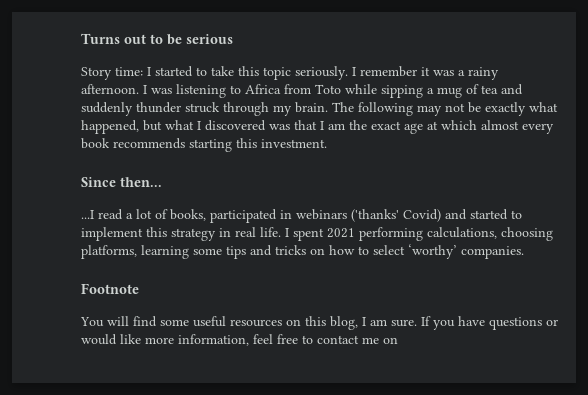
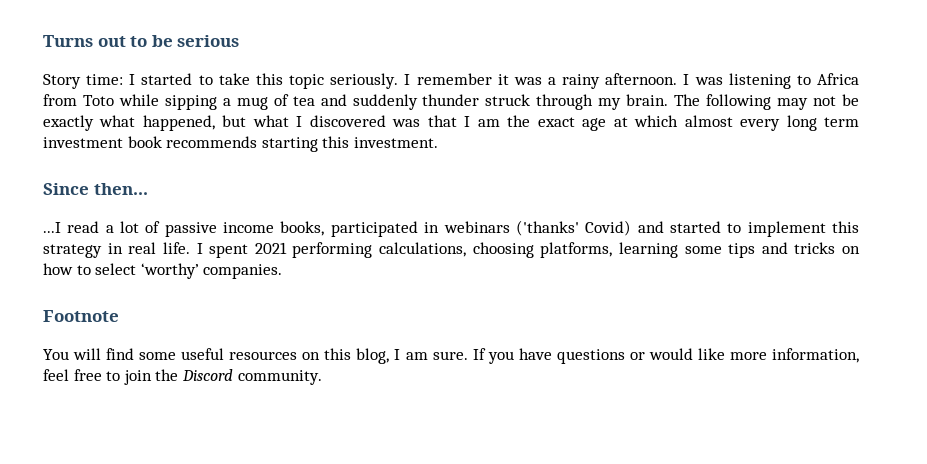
- The following may not be exactly what happened, but what I discovered was that I am the exact age at which almost every book recommends starting this investment.
+ The following may not be exactly what happened, but what I discovered was that I am the exact age at which almost every long term investment book recommends starting this investment.
- ...I read a lot of books, participated in webinars ('thanks' Covid) and started to implement this strategy in real life.
+ ...I read a lot of passive income books, participated in webinars ('thanks' Covid) and started to implement this strategy in real life.
- If you have questions or would like more information, feel free to contact me on
+ If you have questions or would like more information, feel free to join the Discord community.

